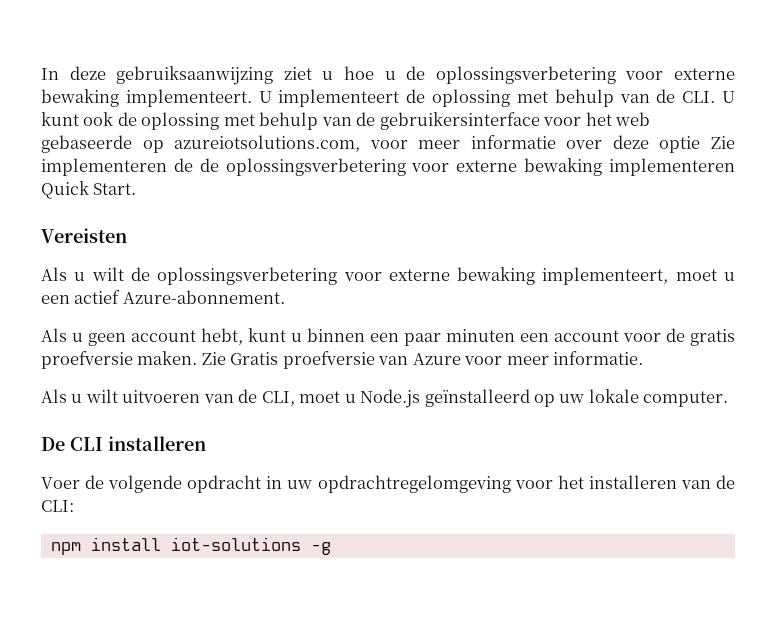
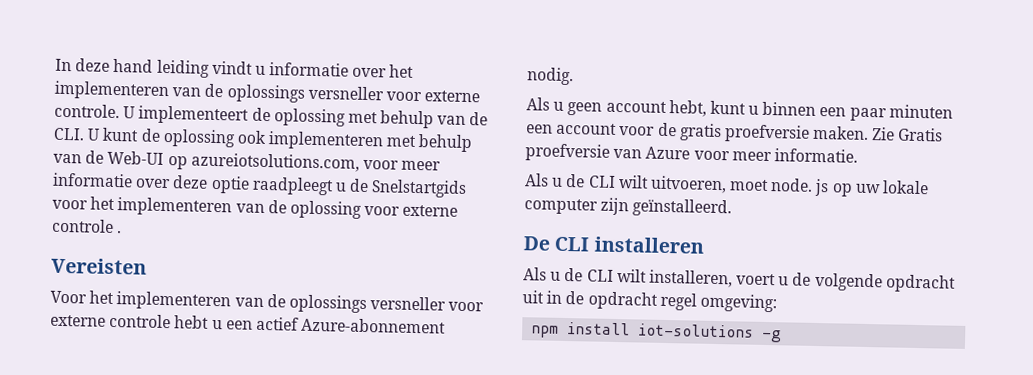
- In deze gebruiksaanwijzing ziet u hoe u de oplossingsverbetering voor externe bewaking implementeert.
+ In deze hand leiding vindt u informatie over het implementeren van de oplossings versneller voor externe controle.
- U implementeert de oplossing met behulp van de CLI. U kunt ook de oplossing met behulp van de gebruikersinterface voor het web gebaseerde op azureiotsolutions.com, voor meer informatie over deze optie Zie implementeren de de oplossingsverbetering voor externe bewaking implementeren Quick Start.
+ U implementeert de oplossing met behulp van de CLI. U kunt de oplossing ook implementeren met behulp van de Web-UI op azureiotsolutions.com, voor meer informatie over deze optie raadpleegt u de Snelstartgids voor het implementeren van de oplossing voor externe controle .
  Vereisten
- Als u wilt de oplossingsverbetering voor externe bewaking implementeert, moet u een actief Azure-abonnement.
+ Voor het implementeren van de oplossings versneller voor externe controle hebt u een actief Azure-abonnement nodig.
- Als u wilt uitvoeren van de CLI, moet u Node.js geïnstalleerd op uw lokale computer.
+ Als u de CLI wilt uitvoeren, moet node. js op uw lokale computer zijn geïnstalleerd.
  De CLI installeren
- Voer de volgende opdracht in uw opdrachtregelomgeving voor het installeren van de CLI:
+ Als u de CLI wilt installeren, voert u de volgende opdracht uit in de opdracht regel omgeving:

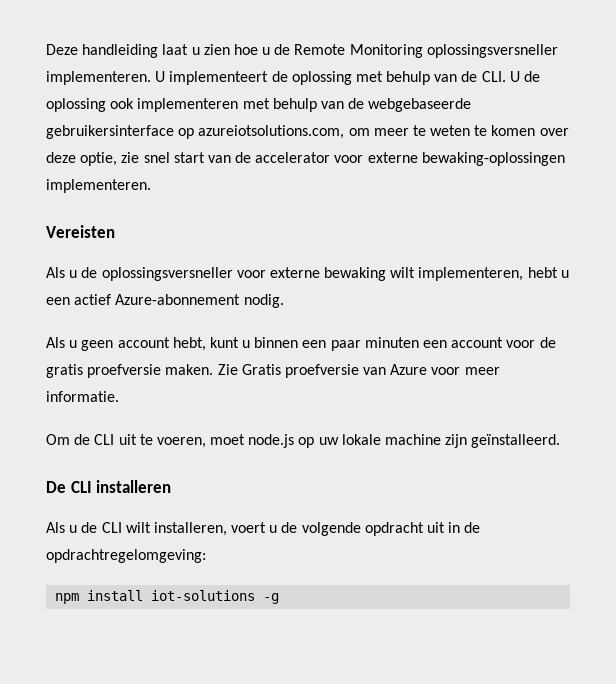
- In deze hand leiding vindt u informatie over het implementeren van de oplossings versneller voor externe controle.
+ Deze handleiding laat u zien hoe u de Remote Monitoring oplossingsversneller implementeren.
- U implementeert de oplossing met behulp van de CLI. U kunt de oplossing ook implementeren met behulp van de Web-UI op azureiotsolutions.com, voor meer informatie over deze optie raadpleegt u de Snelstartgids voor het implementeren van de oplossing voor externe controle .
+ U implementeert de oplossing met behulp van de CLI. U de oplossing ook implementeren met behulp van de webgebaseerde gebruikersinterface op azureiotsolutions.com, om meer te weten te komen over deze optie, zie snel start van de accelerator voor externe bewaking-oplossingen implementeren.
- Voor het implementeren van de oplossings versneller voor externe controle hebt u een actief Azure-abonnement nodig.
+ Als u de oplossingsversneller voor externe bewaking wilt implementeren, hebt u een actief Azure-abonnement nodig.
- Als u de CLI wilt uitvoeren, moet node. js op uw lokale computer zijn geïnstalleerd.
+ Om de CLI uit te voeren, moet node.js op uw lokale machine zijn geïnstalleerd.
- Als u de CLI wilt installeren, voert u de volgende opdracht uit in de opdracht regel omgeving:
+ Als u de CLI wilt installeren, voert u de volgende opdracht uit in de opdrachtregelomgeving:

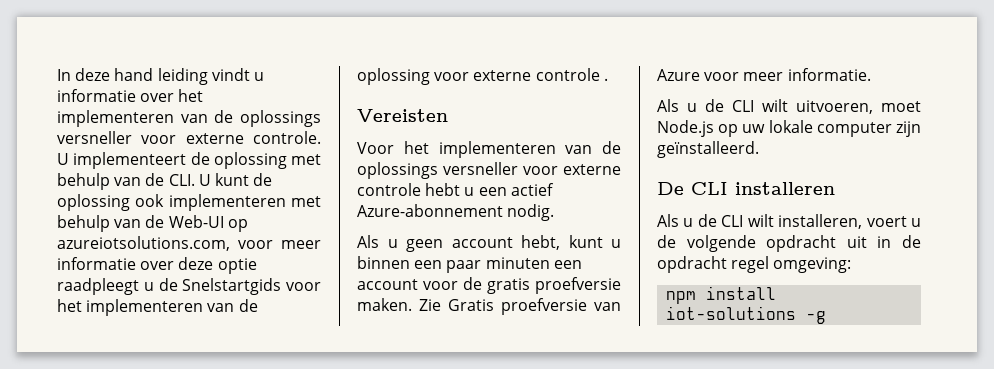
- Deze handleiding laat u zien hoe u de Remote Monitoring oplossingsversneller implementeren.
+ In deze hand leiding vindt u informatie over het implementeren van de oplossings versneller voor externe controle.
- U implementeert de oplossing met behulp van de CLI. U de oplossing ook implementeren met behulp van de webgebaseerde gebruikersinterface op azureiotsolutions.com, om meer te weten te komen over deze optie, zie snel start van de accelerator voor externe bewaking-oplossingen implementeren.
+ U implementeert de oplossing met behulp van de CLI. U kunt de oplossing ook implementeren met behulp van de Web-UI op azureiotsolutions.com, voor meer informatie over deze optie raadpleegt u de Snelstartgids voor het implementeren van de oplossing voor externe controle .
- Als u de oplossingsversneller voor externe bewaking wilt implementeren, hebt u een actief Azure-abonnement nodig.
+ Voor het implementeren van de oplossings versneller voor externe controle hebt u een actief Azure-abonnement nodig.
- Om de CLI uit te voeren, moet node.js op uw lokale machine zijn geïnstalleerd.
+ Als u de CLI wilt uitvoeren, moet Node.js op uw lokale computer zijn geïnstalleerd.
- Als u de CLI wilt installeren, voert u de volgende opdracht uit in de opdrachtregelomgeving:
+ Als u de CLI wilt installeren, voert u de volgende opdracht uit in de opdracht regel omgeving:

